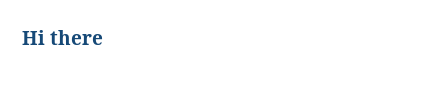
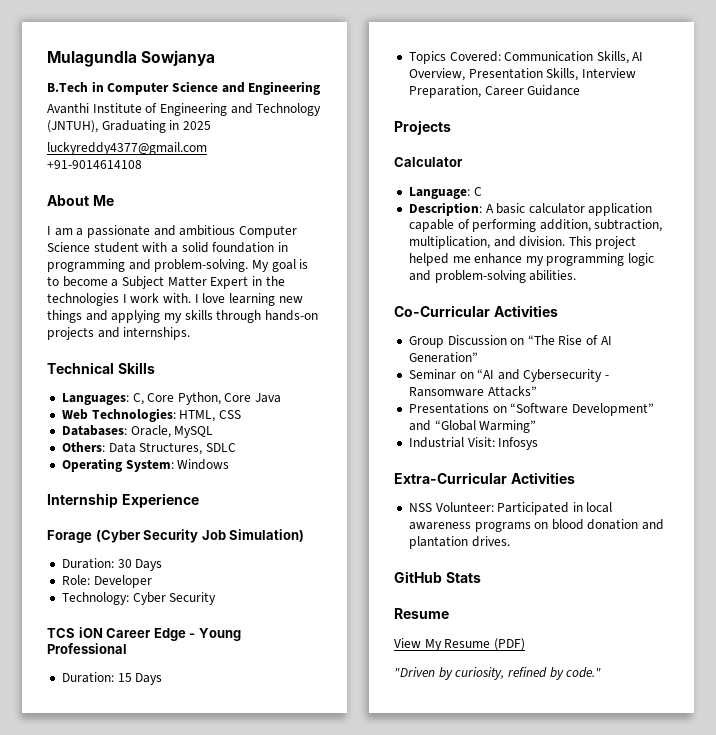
- Hi there
+ Mulagundla Sowjanya
+ B.Tech in Computer Science and Engineering
+ Avanthi Institute of Engineering and Technology (JNTUH), Graduating in 2025
+ luckyreddy4377@gmail.com
+ +91-9014614108
+ About Me
+ I am a passionate and ambitious Computer Science student with a solid foundation in programming and problem-solving. My goal is to become a Subject Matter Expert in the technologies I work with. I love learning new things and applying my skills through hands-on projects and internships.
+ Technical Skills
+ Languages: C, Core Python, Core Java
+ Web Technologies: HTML, CSS
+ Databases: Oracle, MySQL
+ Others: Data Structures, SDLC
+ Operating System: Windows
+ Internship Experience
+ Forage (Cyber Security Job Simulation)
+ Duration: 30 Days
+ Role: Developer
+ Technology: Cyber Security
+ TCS iON Career Edge - Young Professional
+ Duration: 15 Days
+ Topics Covered: Communication Skills, AI Overview, Presentation Skills, Interview Preparation, Career Guidance
+ Projects
+ Calculator
+ Language: C
+ Description: A basic calculator application capable of performing addition, subtraction, multiplication, and division. This project helped me enhance my programming logic and problem-solving abilities.
+ Co-Curricular Activities
+ Group Discussion on “The Rise of AI Generation”
+ Seminar on “AI and Cybersecurity - Ransomware Attacks”
+ Presentations on “Software Development” and “Global Warming”
+ Industrial Visit: Infosys
+ Extra-Curricular Activities
+ NSS Volunteer: Participated in local awareness programs on blood donation and plantation drives.
+ GitHub Stats
+ Resume
+ View My Resume (PDF)
+ "Driven by curiosity, refined by code."

